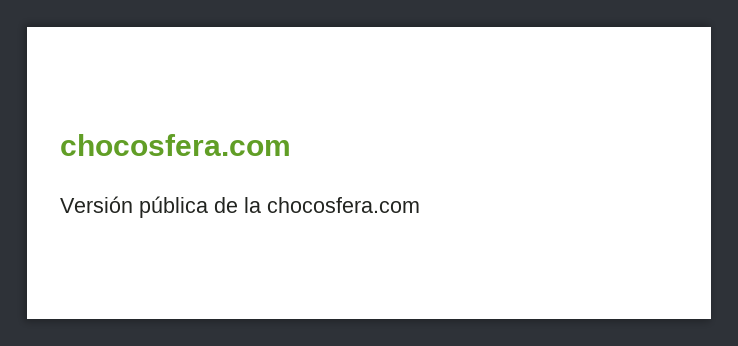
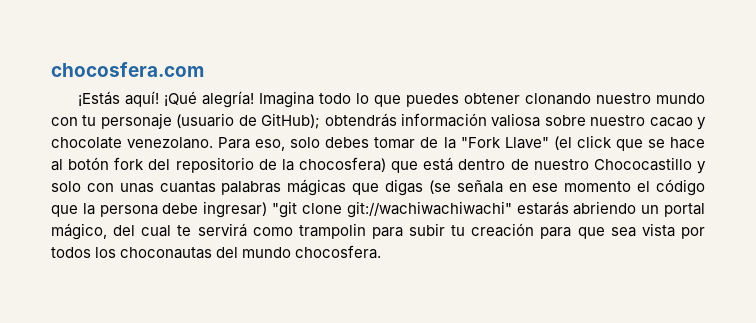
- Versión pública de la chocosfera.com
+ ¡Estás aquí! ¡Qué alegría! Imagina todo lo que puedes obtener clonando nuestro mundo con tu personaje (usuario de GitHub); obtendrás información valiosa sobre nuestro cacao y chocolate venezolano. Para eso, solo debes tomar de la "Fork Llave" (el click que se hace al botón fork del repositorio de la chocosfera) que está dentro de nuestro Chococastillo y solo con unas cuantas palabras mágicas que digas (se señala en ese momento el código que la persona debe ingresar) "git clone git://wachiwachiwachi" estarás abriendo un portal mágico, del cual te servirá como trampolin para subir tu creación para que sea vista por todos los choconautas del mundo chocosfera.

